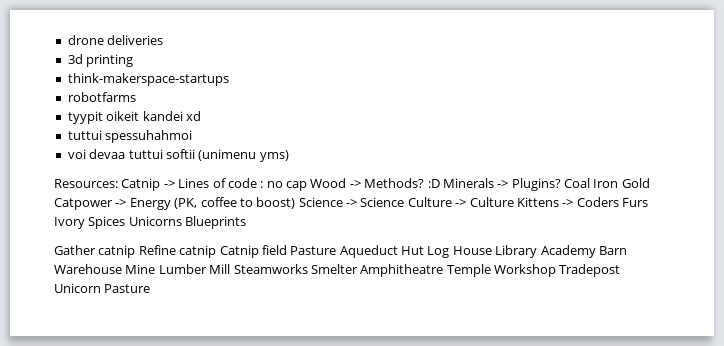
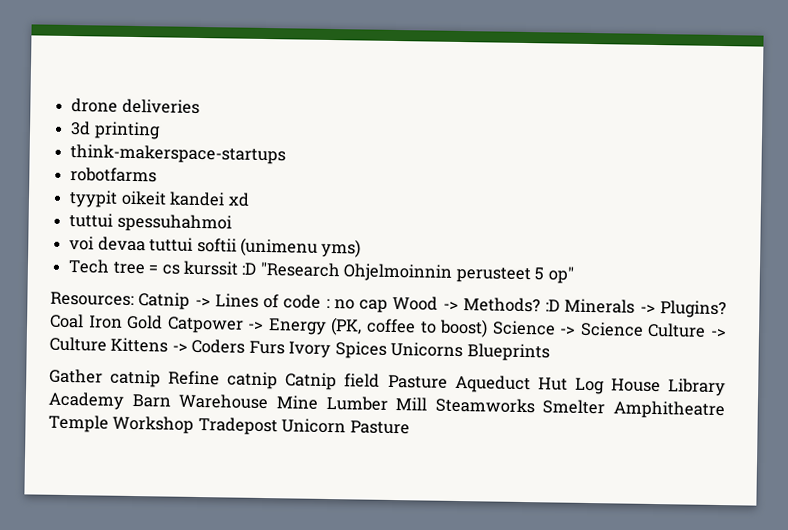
+ Tech tree = cs kurssit :D "Research Ohjelmoinnin perusteet 5 op"

